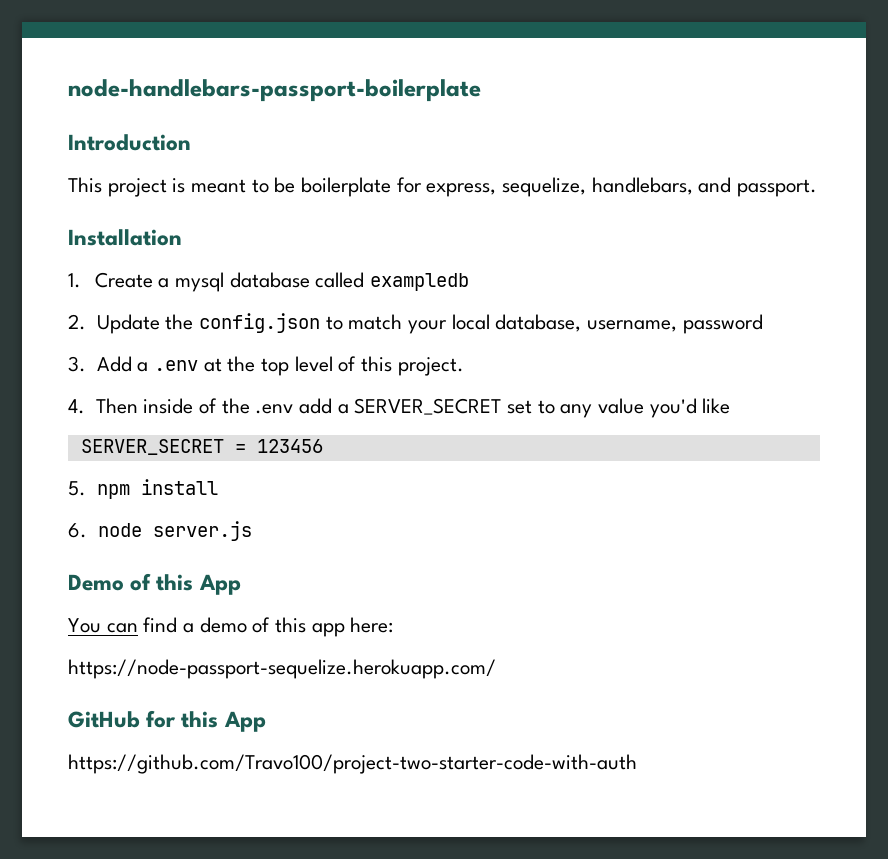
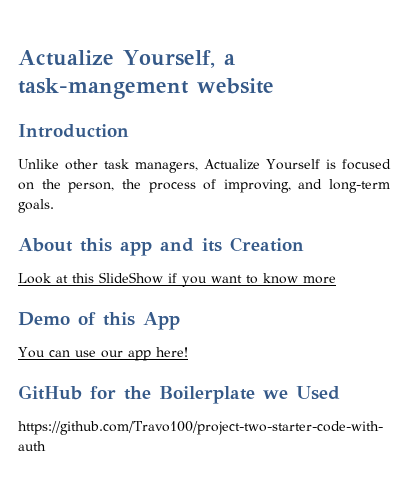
- node-handlebars-passport-boilerplate
+ Actualize Yourself, a task-mangement website
  Introduction
- This project is meant to be boilerplate for express, sequelize, handlebars, and passport.
- Installation
- 1. Create a mysql database called exampledb
- 2. Update the config.json to match your local database, username, password
- 3. Add a .env at the top level of this project.
- 4. Then inside of the .env add a SERVER_SECRET set to any value you'd like
- SERVER_SECRET = 123456
- 5. npm install
- 6. node server.js
+ Unlike other task managers, Actualize Yourself is focused on the person, the process of improving, and long-term goals.
+ About this app and its Creation
+ Look at this SlideShow if you want to know more
- You can find a demo of this app here:
- https://node-passport-sequelize.herokuapp.com/
- GitHub for this App
+ You can use our app here!
+ GitHub for the Boilerplate we Used

